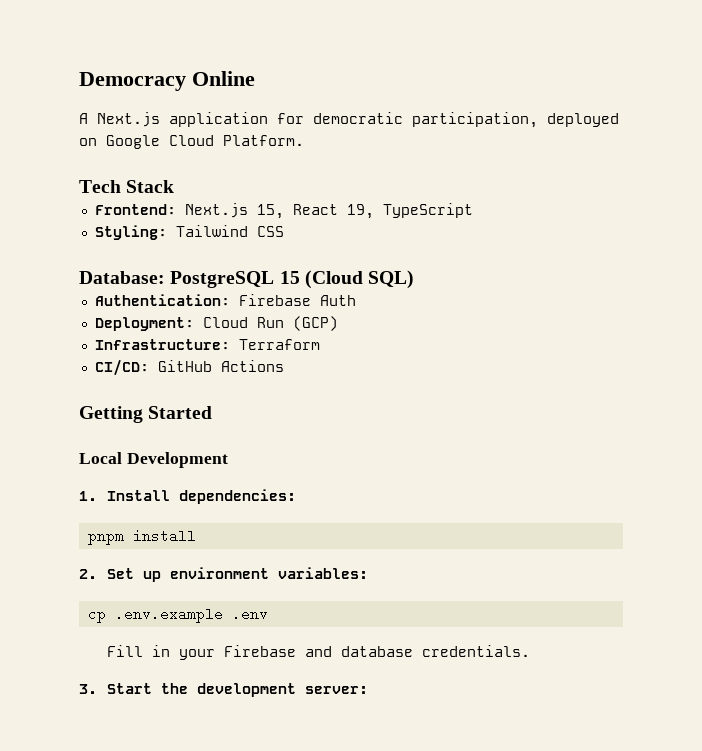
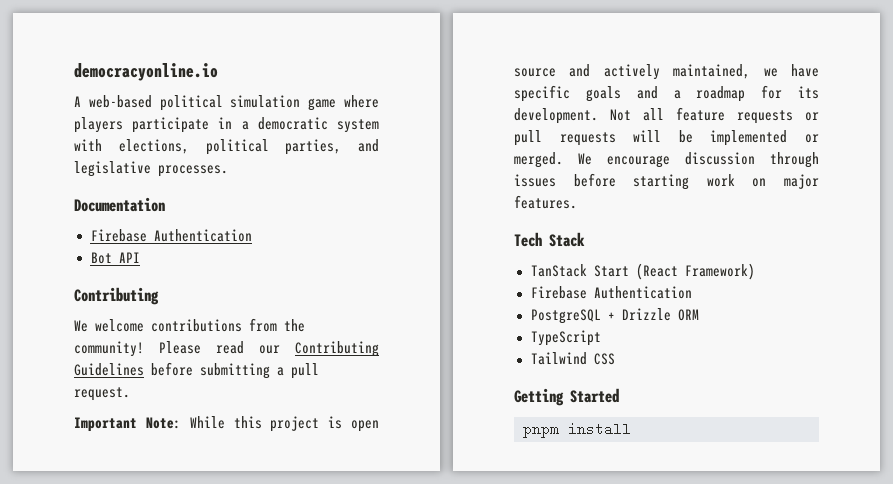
- Democracy Online
+ democracyonline.io
- A Next.js application for democratic participation, deployed on Google Cloud Platform.
+ A web-based political simulation game where players participate in a democratic system with elections, political parties, and legislative processes.
+ Documentation
+ Firebase Authentication
+ Bot API
+ Contributing
+ We welcome contributions from the community! Please read our Contributing Guidelines before submitting a pull request.
+ Important Note: While this project is open source and actively maintained, we have specific goals and a roadmap for its development. Not all feature requests or pull requests will be implemented or merged. We encourage discussion through issues before starting work on major features.
  Tech Stack
- Frontend: Next.js 15, React 19, TypeScript
+ TanStack Start (React Framework)
+ Firebase Authentication
+ PostgreSQL + Drizzle ORM
+ TypeScript
- Styling: Tailwind CSS
+ Tailwind CSS
- Database: PostgreSQL 15 (Cloud SQL)
- Authentication: Firebase Auth
- Deployment: Cloud Run (GCP)
- Infrastructure: Terraform
- CI/CD: GitHub Actions
  Getting Started
- Local Development
- 1. Install dependencies:
  pnpm install
- 2. Set up environment variables:
- cp .env.example .env
- Fill in your Firebase and database credentials.
- 3. Start the development server:

